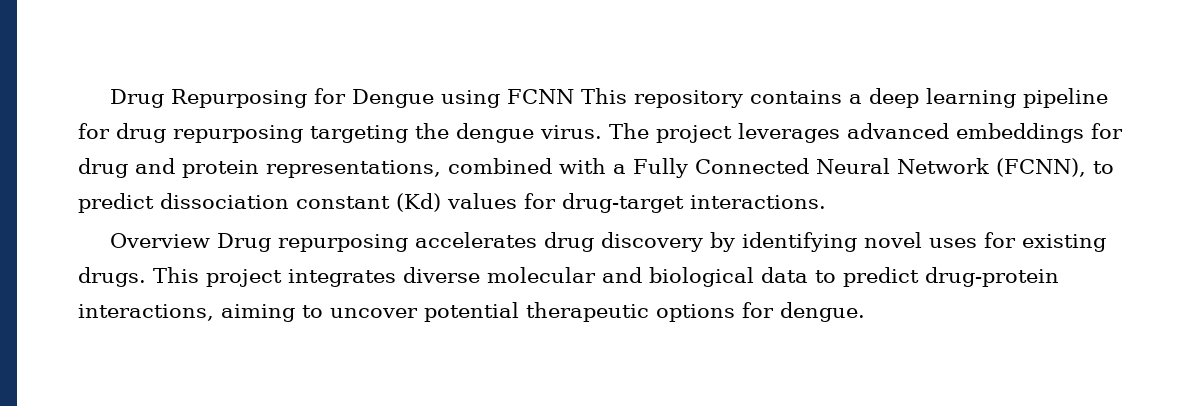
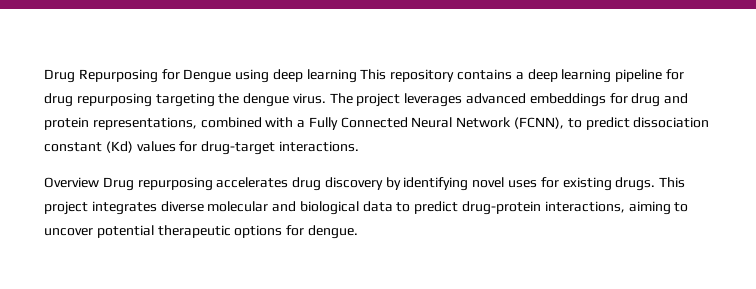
- Drug Repurposing for Dengue using FCNN This repository contains a deep learning pipeline for drug repurposing targeting the dengue virus.
+ Drug Repurposing for Dengue using deep learning This repository contains a deep learning pipeline for drug repurposing targeting the dengue virus.

